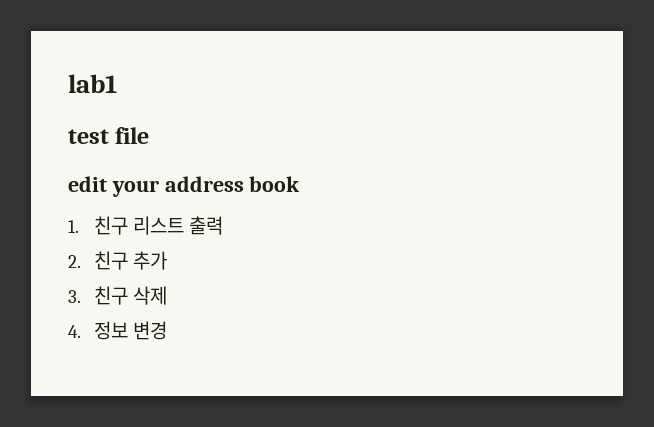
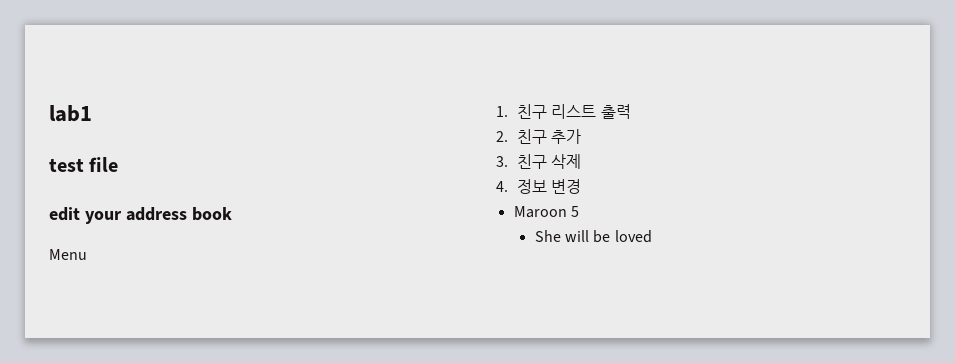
+ Menu
+ Maroon 5
+ She will be loved

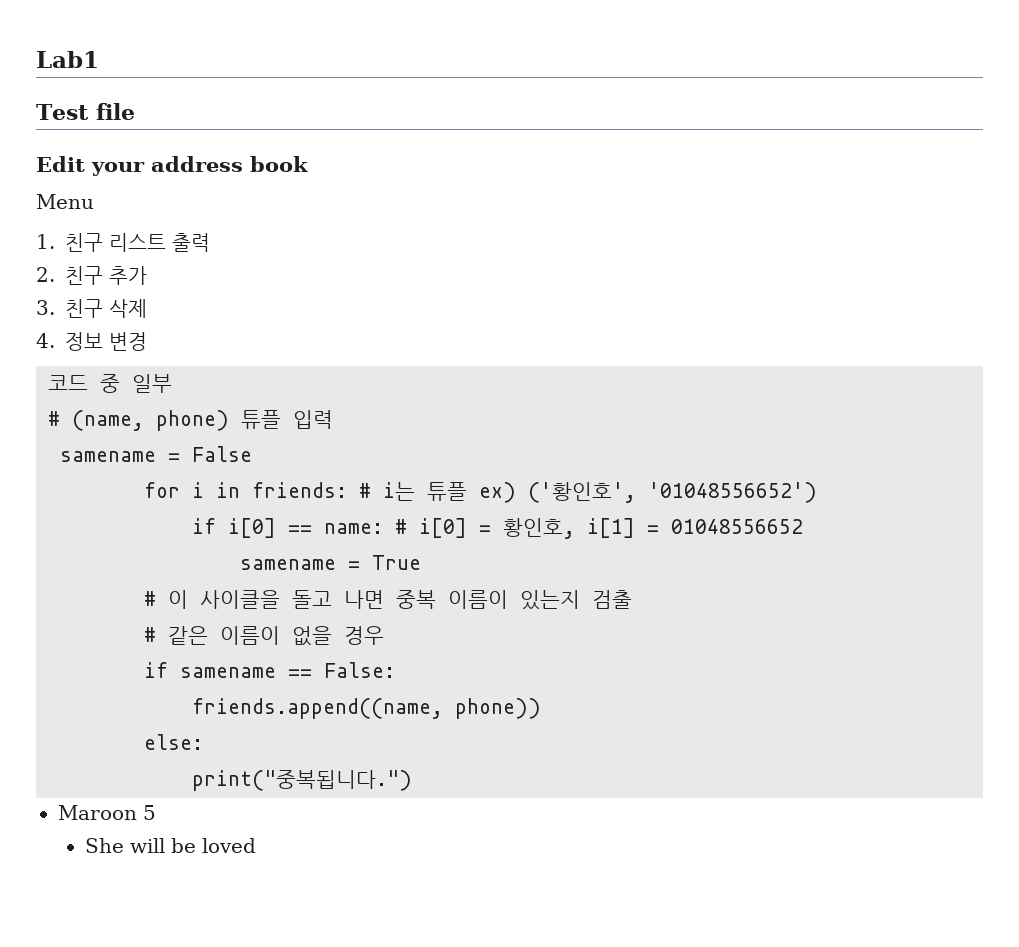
- lab1
- test file
+ Lab1
+ Test file
- edit your address book
+ Edit your address book
+ 코드 중 일부
+ # (name, phone) 튜플 입력
+ samename = False
+ for i in friends: # i는 튜플 ex) ('황인호', '01048556652')
+ if i[0] == name: # i[0] = 황인호, i[1] = 01048556652
+ samename = True
+ # 이 사이클을 돌고 나면 중복 이름이 있는지 검출
+ # 같은 이름이 없을 경우
+ if samename == False:
+ friends.append((name, phone))
+ else:
+ print("중복됩니다.")

